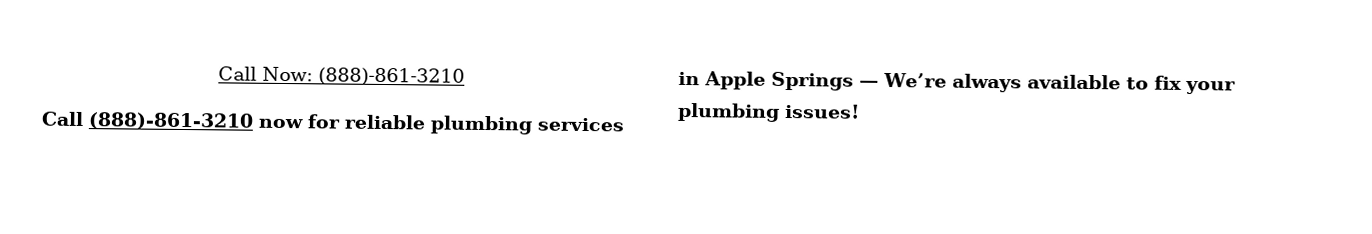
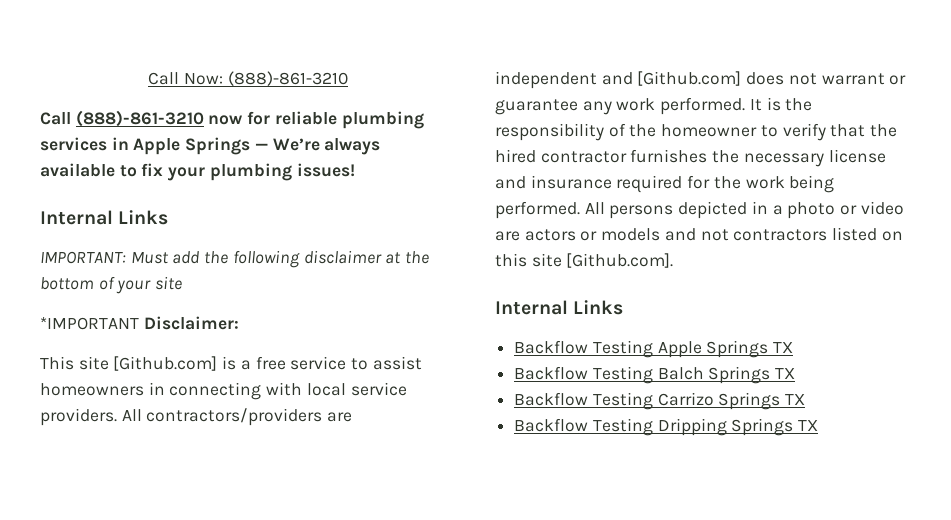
  Call (888)-861-3210 now for reliable plumbing services in Apple Springs — We’re always available to fix your plumbing issues!
+ Internal Links
+ IMPORTANT: Must add the following disclaimer at the bottom of your site
+ *IMPORTANT Disclaimer:
+ This site [Github.com] is a free service to assist homeowners in connecting with local service providers. All contractors/providers are independent and [Github.com] does not warrant or guarantee any work performed. It is the responsibility of the homeowner to verify that the hired contractor furnishes the necessary license and insurance required for the work being performed. All persons depicted in a photo or video are actors or models and not contractors listed on this site [Github.com].
+ Internal Links
+ Backflow Testing Apple Springs TX
+ Backflow Testing Balch Springs TX
+ Backflow Testing Carrizo Springs TX
+ Backflow Testing Dripping Springs TX

